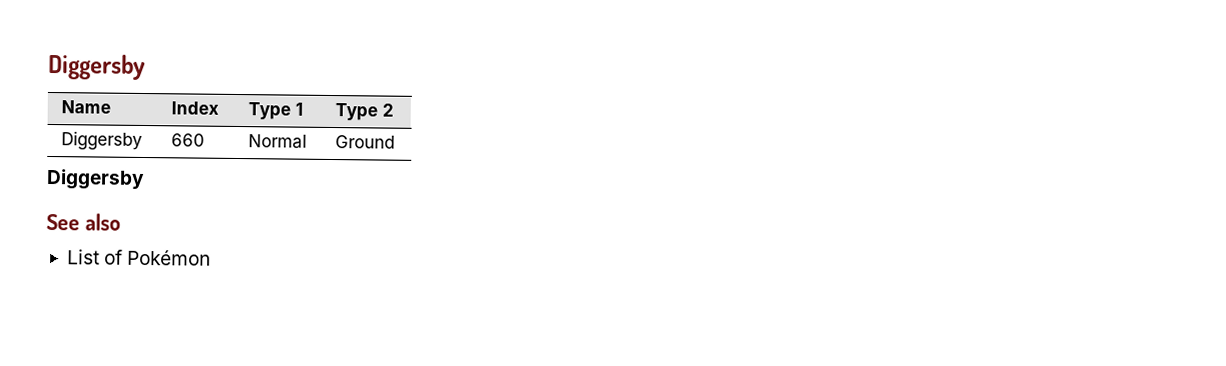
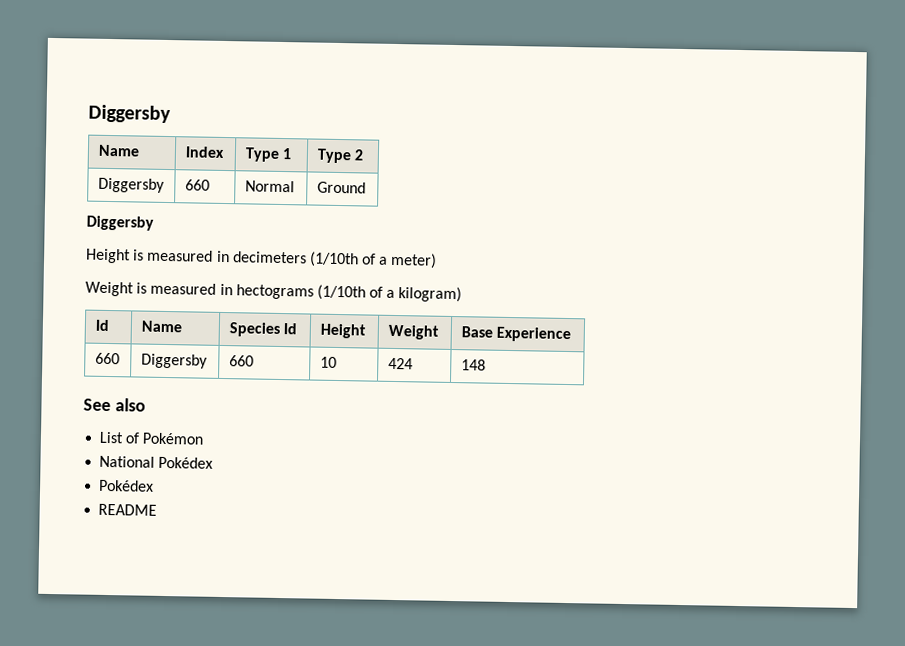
+ Height is measured in decimeters (1/10th of a meter)
+ Weight is measured in hectograms (1/10th of a kilogram)
+ Id | Name | Species Id | Height | Weight | Base Experience
+ 660 | Diggersby | 660 | 10 | 424 | 148
+ National Pokédex
+ Pokédex
+ README

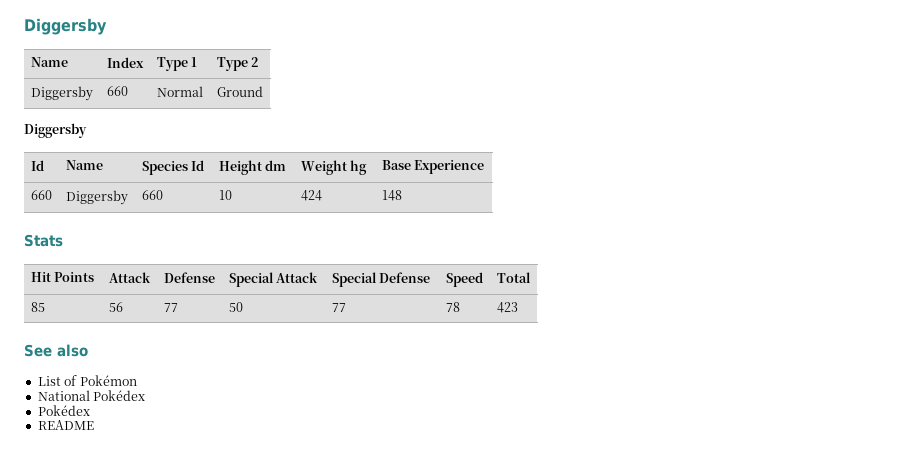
- Height is measured in decimeters (1/10th of a meter)
- Weight is measured in hectograms (1/10th of a kilogram)
- Id | Name | Species Id | Height | Weight | Base Experience
+ Id | Name | Species Id | Height dm | Weight hg | Base Experience
+ Stats
+ Hit Points | Attack | Defense | Special Attack | Special Defense | Speed | Total
+ 85 | 56 | 77 | 50 | 77 | 78 | 423

